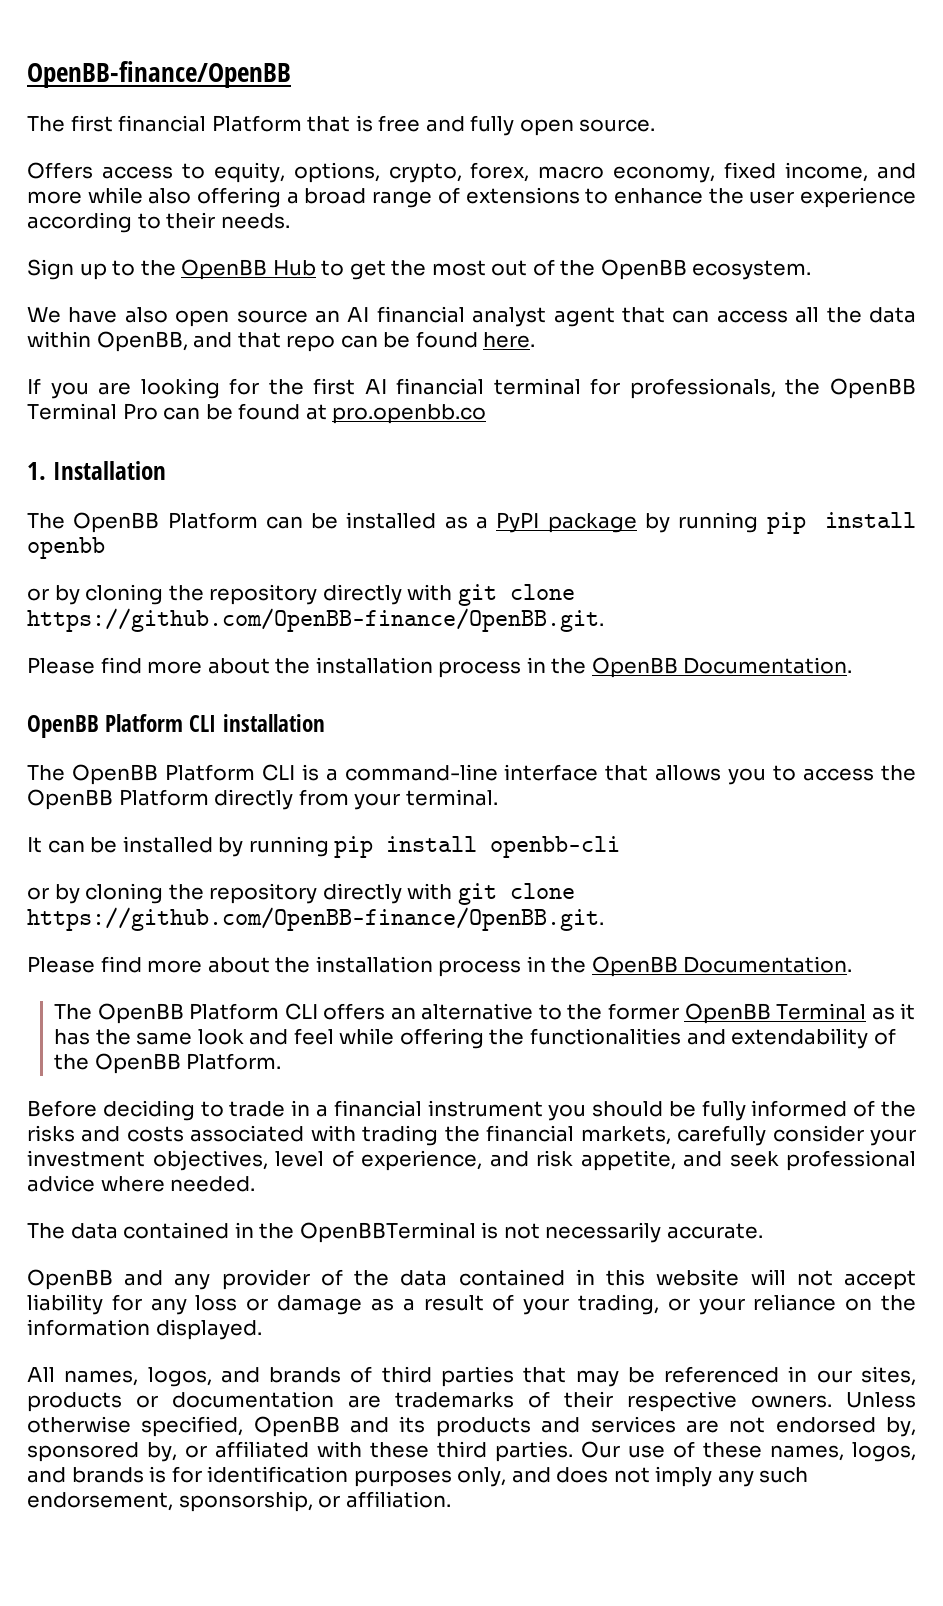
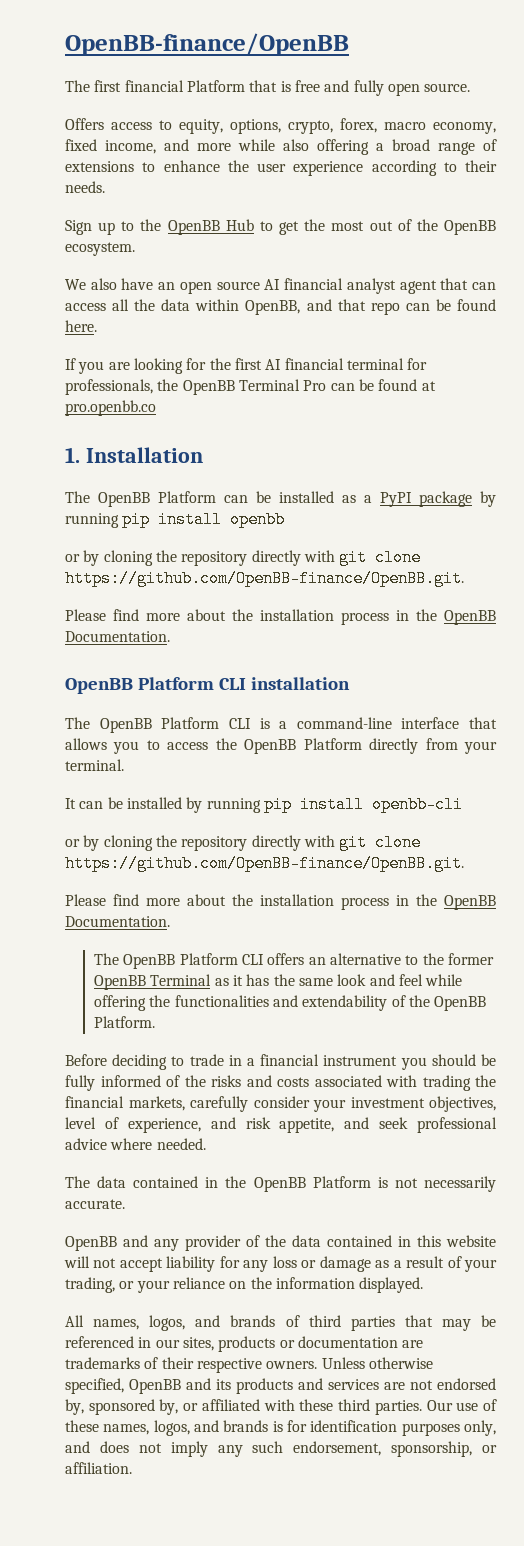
- We have also open source an AI financial analyst agent that can access all the data within OpenBB, and that repo can be found here.
+ We also have an open source AI financial analyst agent that can access all the data within OpenBB, and that repo can be found here.
- The data contained in the OpenBBTerminal is not necessarily accurate.
+ The data contained in the OpenBB Platform is not necessarily accurate.

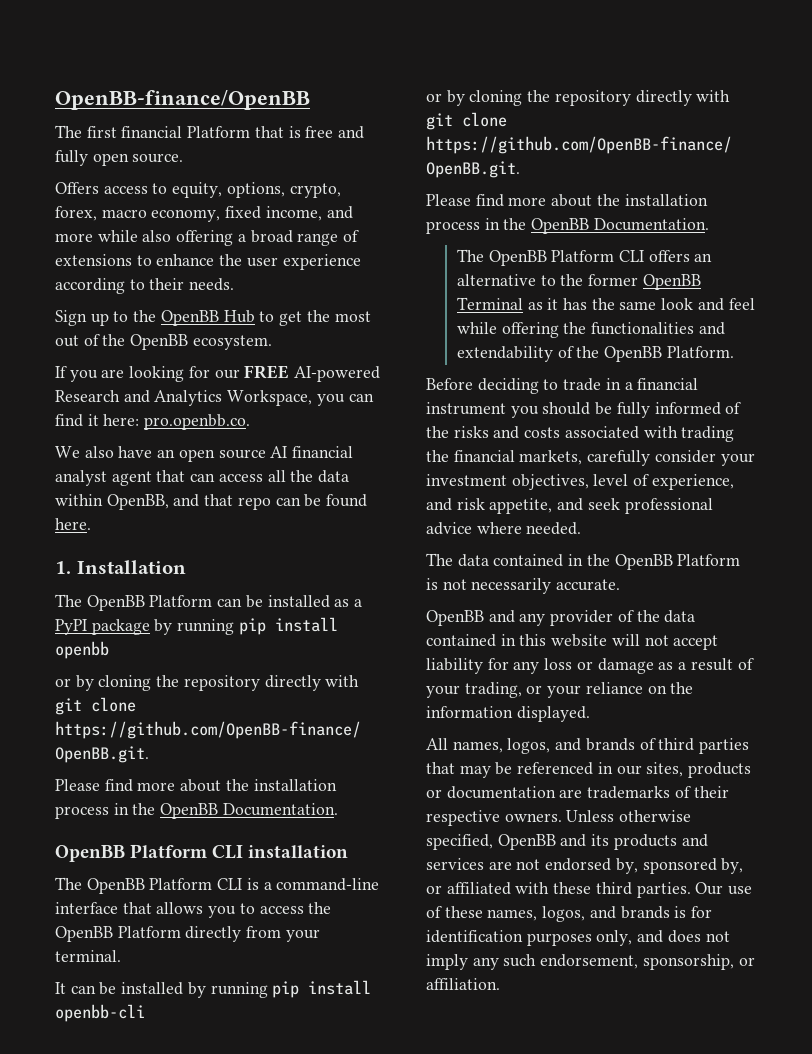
+ If you are looking for our FREE AI-powered Research and Analytics Workspace, you can find it here: pro.openbb.co.
- If you are looking for the first AI financial terminal for professionals, the OpenBB Terminal Pro can be found at pro.openbb.co

